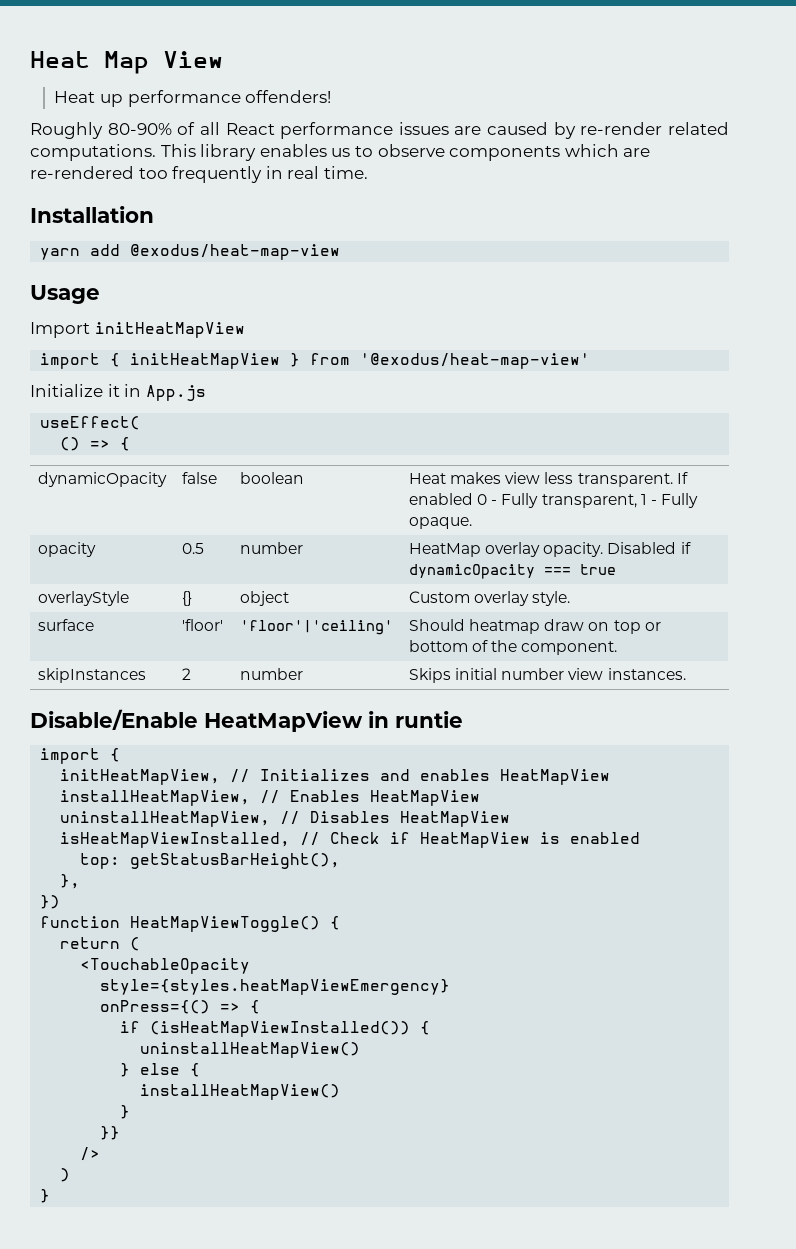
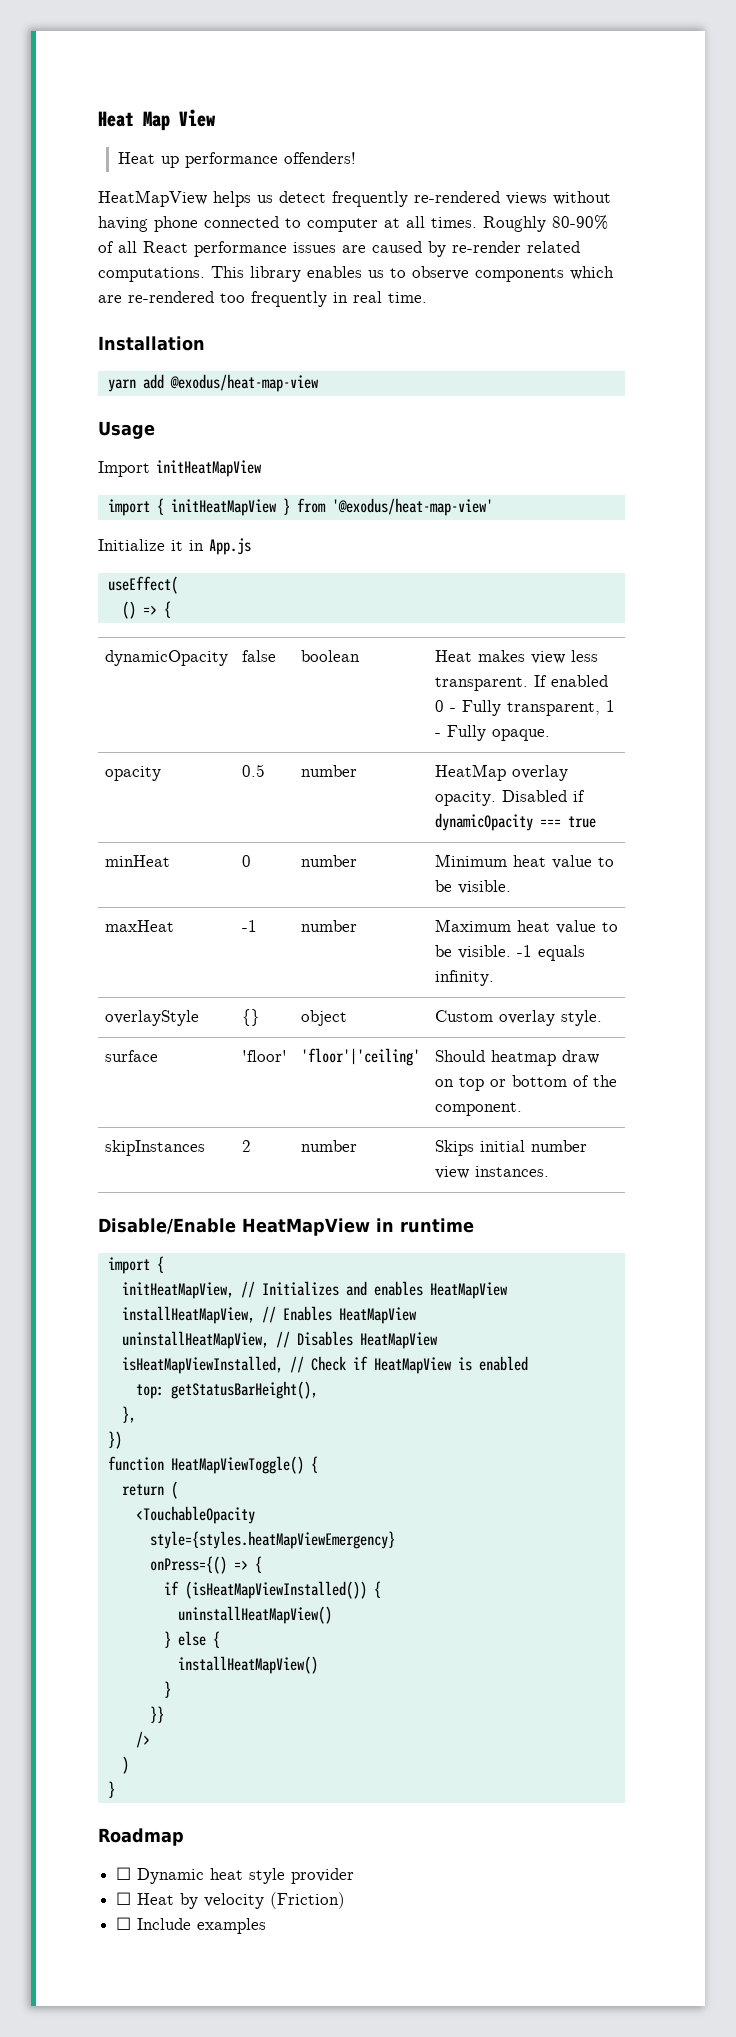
+ HeatMapView helps us detect frequently re-rendered views without having phone connected to computer at all times.
+ minHeat | 0 | number | Minimum heat value to be visible.
+ maxHeat | -1 | number | Maximum heat value to be visible. -1 equals infinity.
- Disable/Enable HeatMapView in runtie
+ Disable/Enable HeatMapView in runtime
+ Roadmap
+ ☐ Dynamic heat style provider
+ ☐ Heat by velocity (Friction)
+ ☐ Include examples

